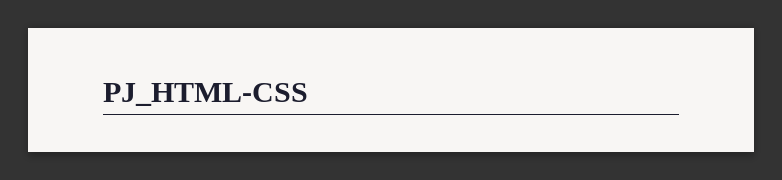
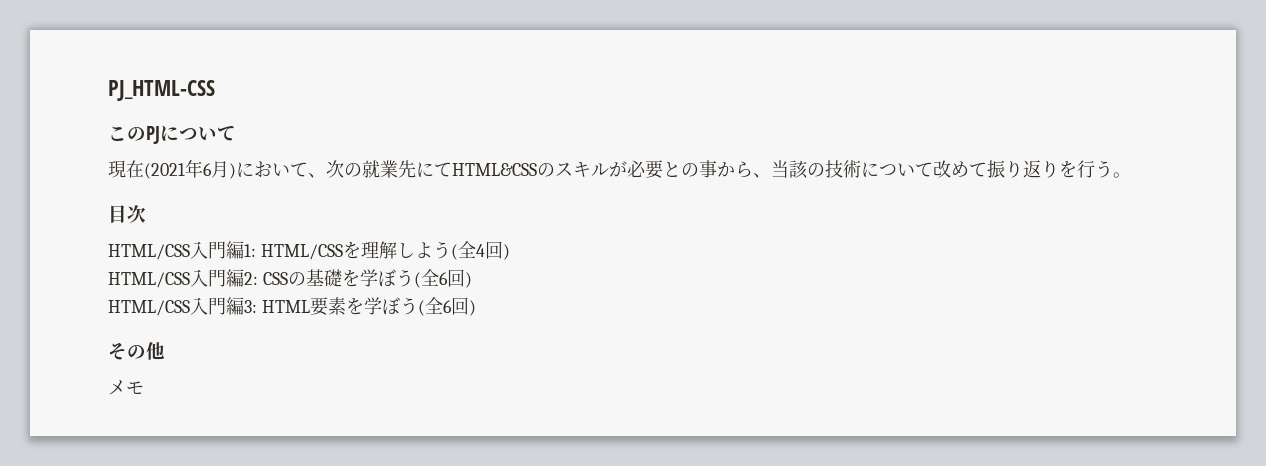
+ このPJについて
+ 現在(2021年6月)において、次の就業先にてHTML&CSSのスキルが必要との事から、当該の技術について改めて振り返りを行う。
+ 目次
+ HTML/CSS入門編1: HTML/CSSを理解しよう(全4回)
+ HTML/CSS入門編2: CSSの基礎を学ぼう(全6回)
+ HTML/CSS入門編3: HTML要素を学ぼう(全6回)
+ その他
+ メモ

